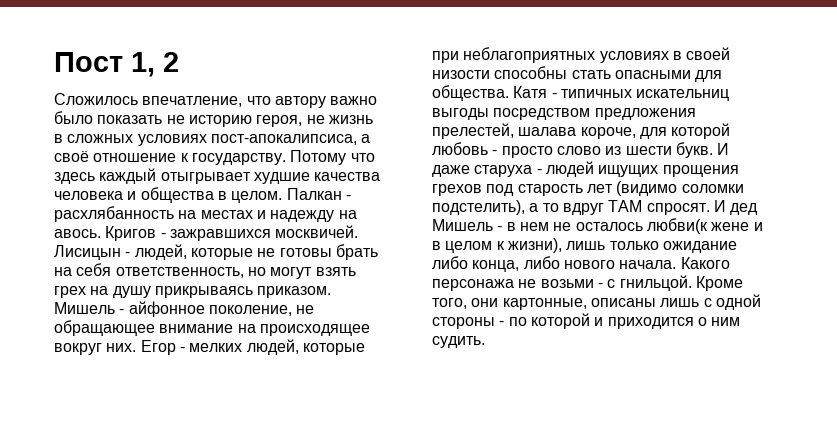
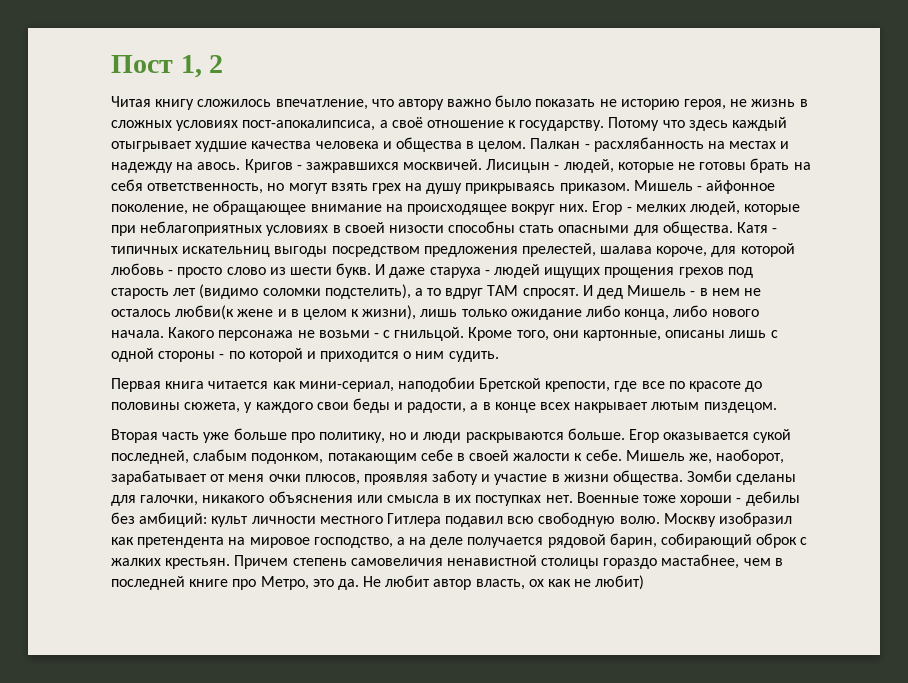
- Cложилось впечатление, что автору важно было показать не историю героя, не жизнь в сложных условиях пост-апокалипсиса, а своё отношение к государству.
+ Читая книгу сложилось впечатление, что автору важно было показать не историю героя, не жизнь в сложных условиях пост-апокалипсиса, а своё отношение к государству.
+ Первая книга читается как мини-сериал, наподобии Бретской крепости, где все по красоте до половины сюжета, у каждого свои беды и радости, а в конце всех накрывает лютым пиздецом.
+ Вторая часть уже больше про политику, но и люди раскрываются больше. Егор оказывается сукой последней, слабым подонком, потакающим себе в своей жалости к себе. Мишель же, наоборот, зарабатывает от меня очки плюсов, проявляя заботу и участие в жизни общества. Зомби сделаны для галочки, никакого объяснения или смысла в их поступках нет. Военные тоже хороши - дебилы без амбиций: культ личности местного Гитлера подавил всю свободную волю. Москву изобразил как претендента на мировое господство, а на деле получается рядовой барин, собирающий оброк с жалких крестьян. Причем степень самовеличия ненавистной столицы гораздо мастабнее, чем в последней книге про Метро, это да. Не любит автор власть, ох как не любит)

